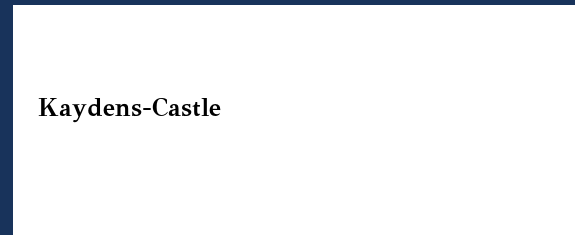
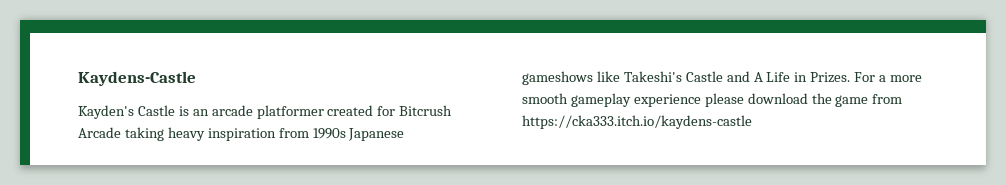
+ Kayden's Castle is an arcade platformer created for Bitcrush Arcade taking heavy inspiration from 1990s Japanese gameshows like Takeshi's Castle and A Life in Prizes. For a more smooth gameplay experience please download the game from https://cka333.itch.io/kaydens-castle

